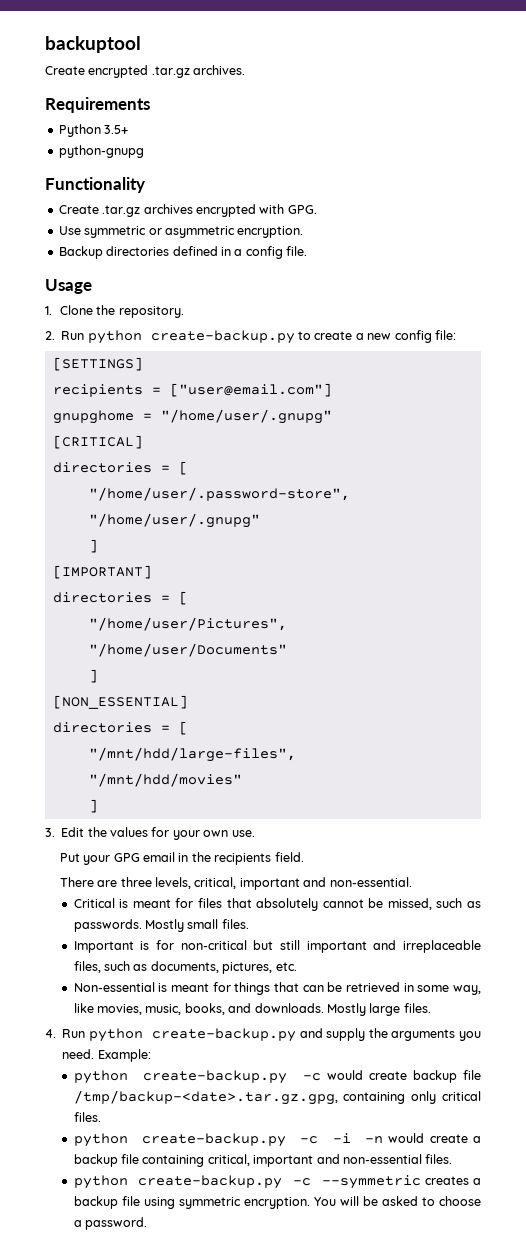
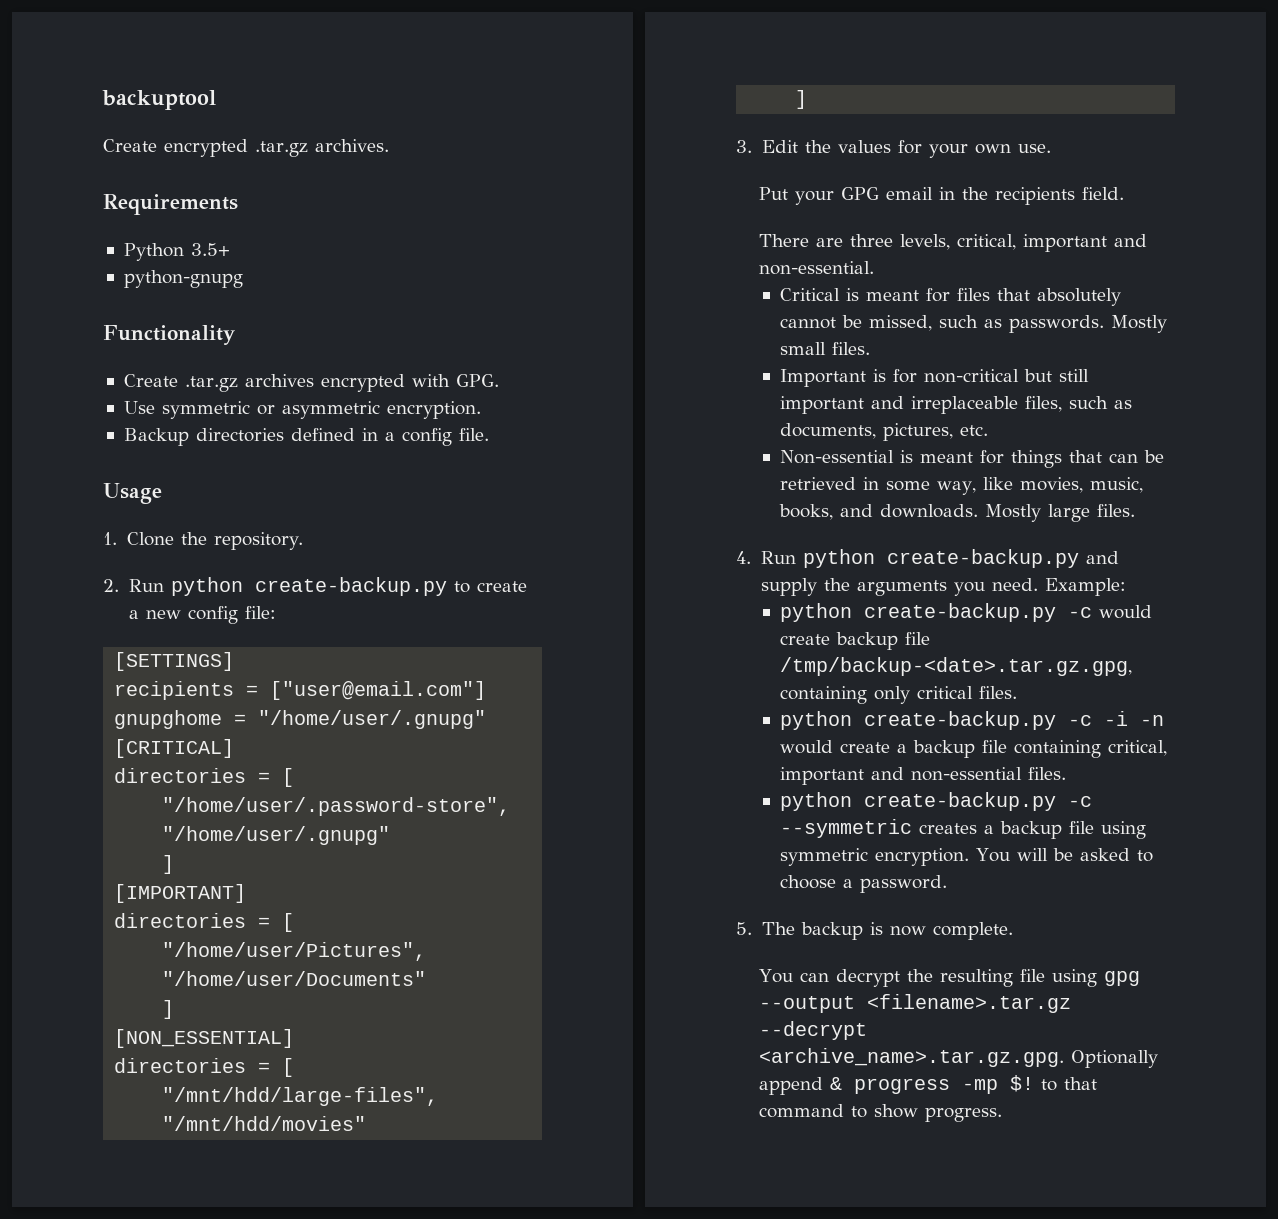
+ 5. The backup is now complete.
+ You can decrypt the resulting file using gpg --output <filename>.tar.gz --decrypt <archive_name>.tar.gz.gpg. Optionally append & progress -mp $! to that command to show progress.

